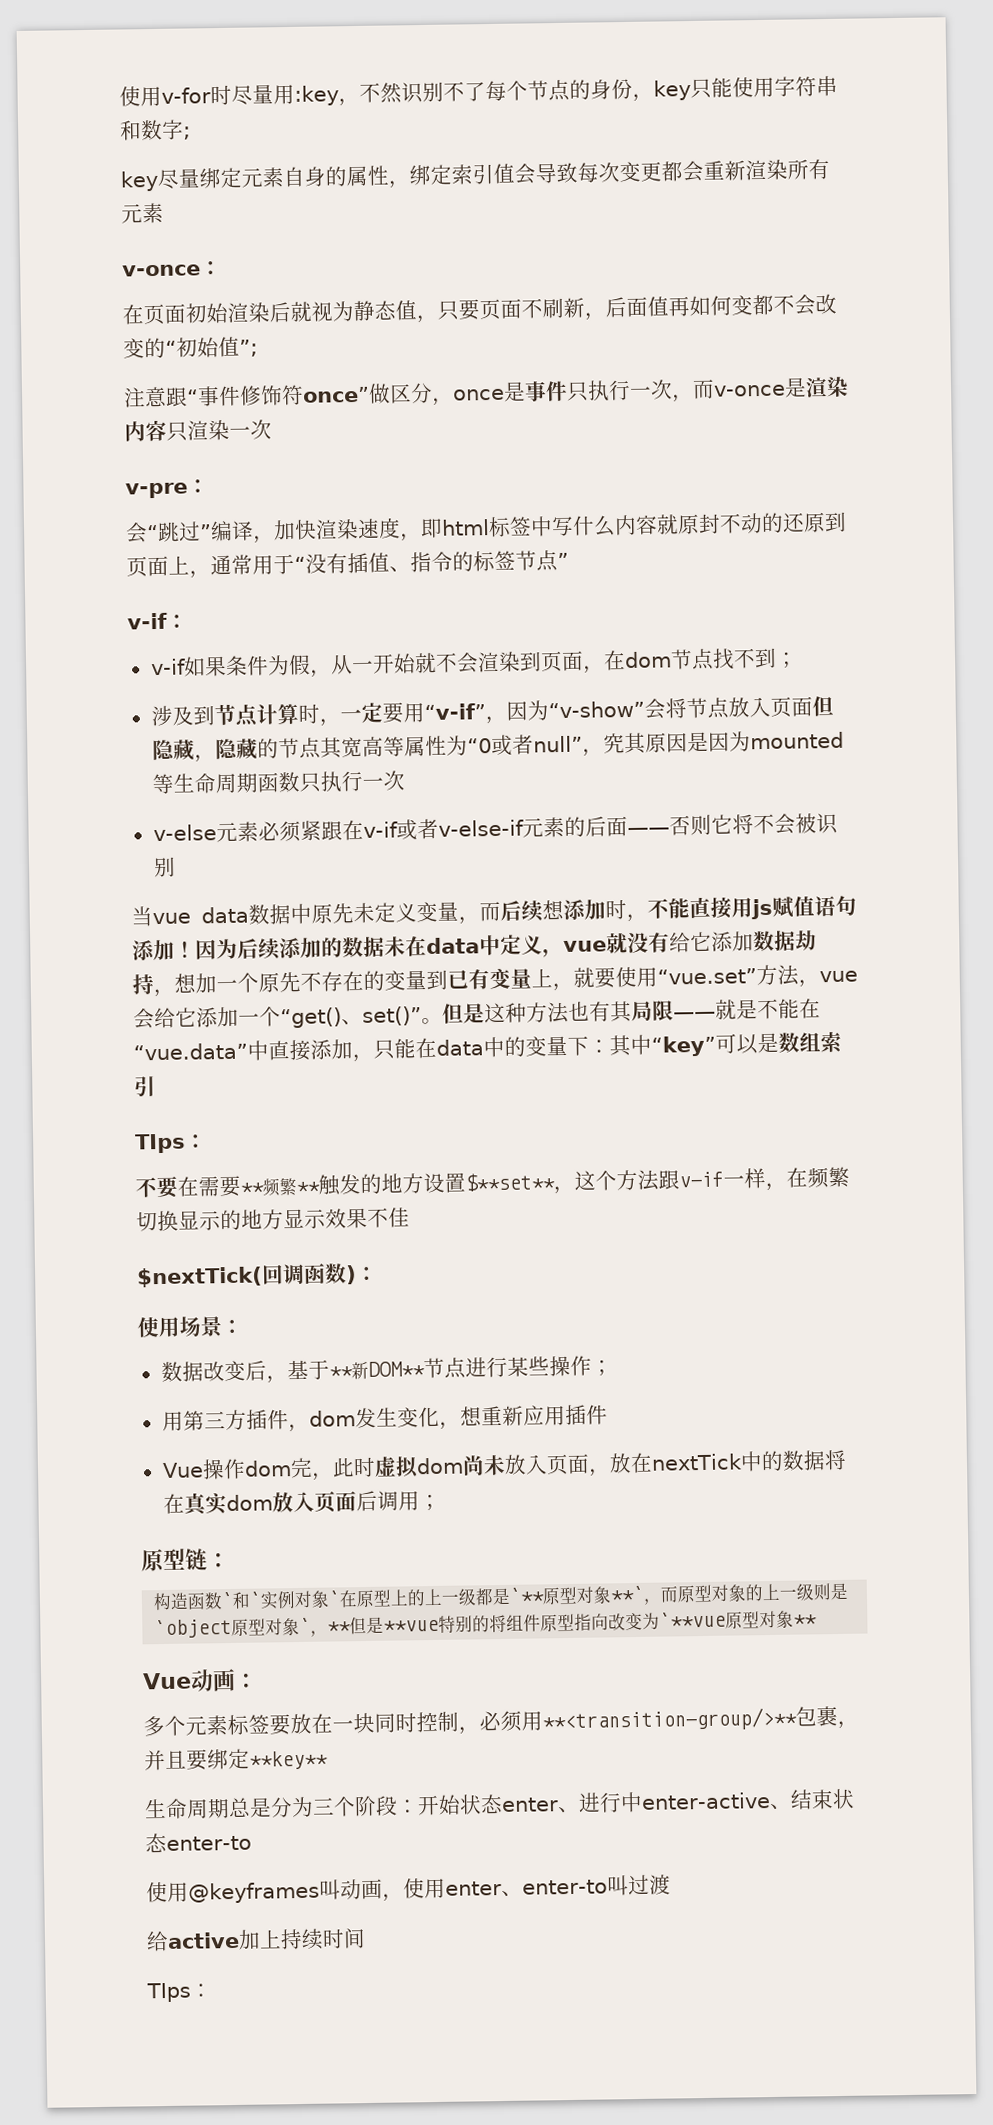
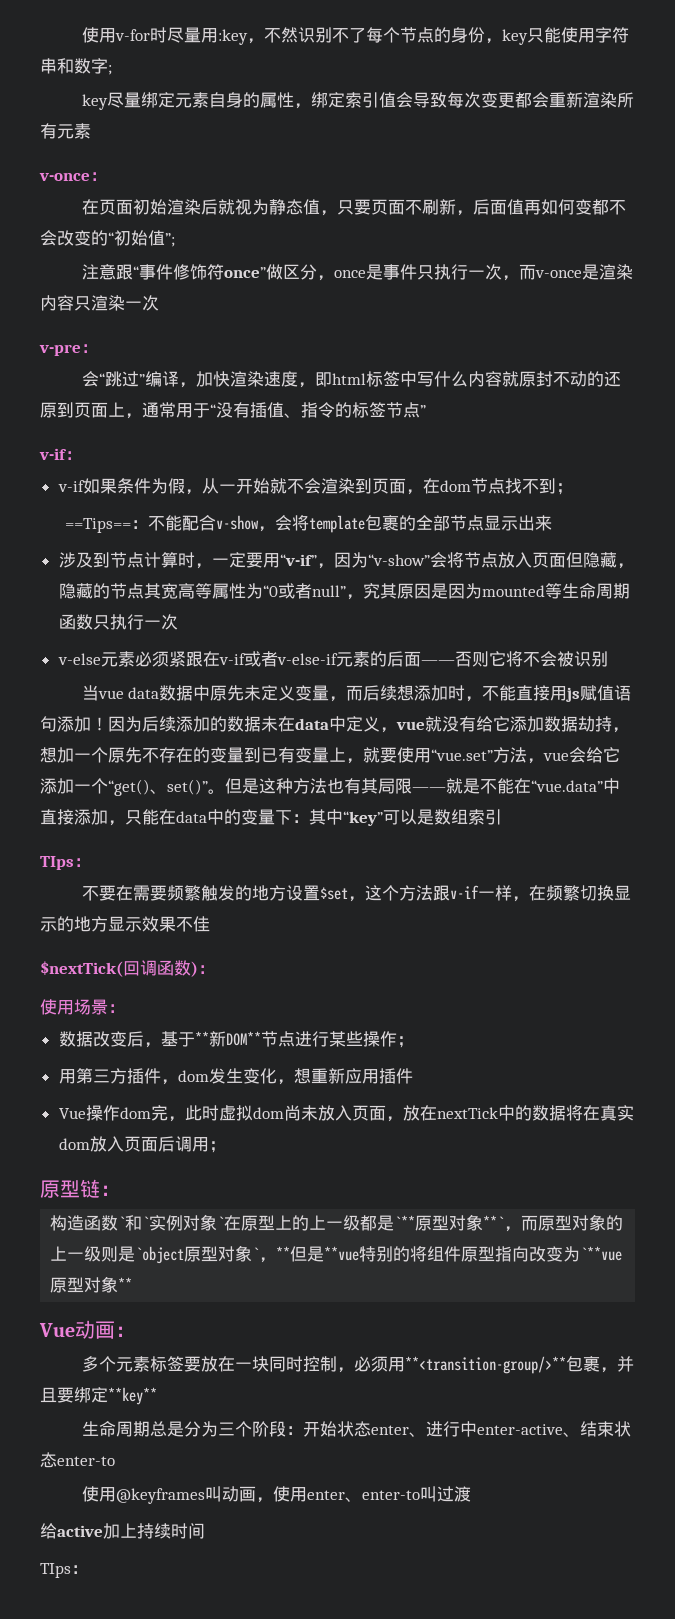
+ ==Tips==：不能配合v-show，会将template包裹的全部节点显示出来
- 不要在需要**频繁**触发的地方设置$**set**，这个方法跟v-if一样，在频繁切换显示的地方显示效果不佳
+ 不要在需要频繁触发的地方设置$set，这个方法跟v-if一样，在频繁切换显示的地方显示效果不佳

